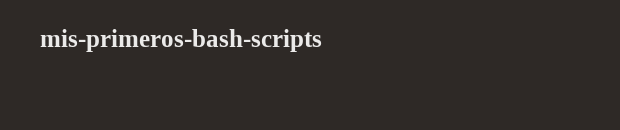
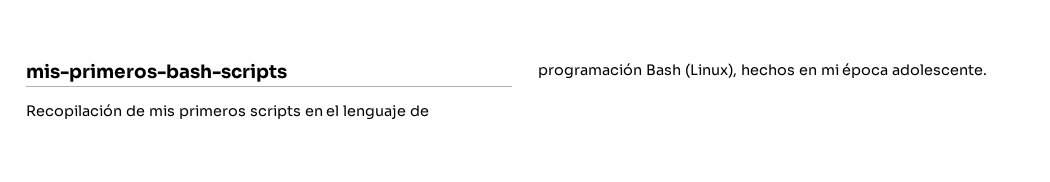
+ Recopilación de mis primeros scripts en el lenguaje de programación Bash (Linux), hechos en mi época adolescente.

